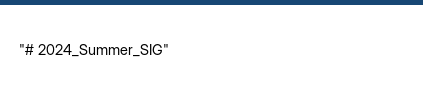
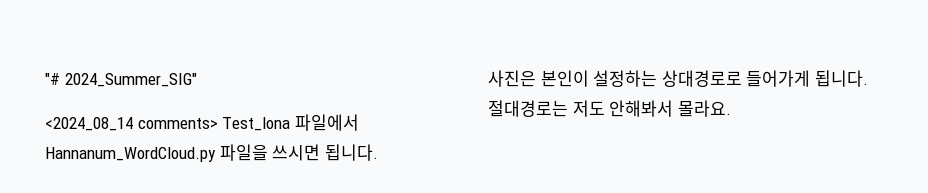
+ <2024_08_14 comments> Test_lona 파일에서 Hannanum_WordCloud.py 파일을 쓰시면 됩니다.
+ 사진은 본인이 설정하는 상대경로로 들어가게 됩니다. 절대경로는 저도 안해봐서 몰라요.

